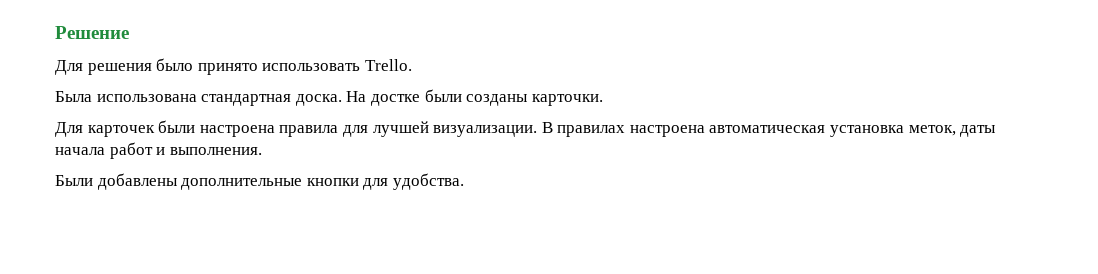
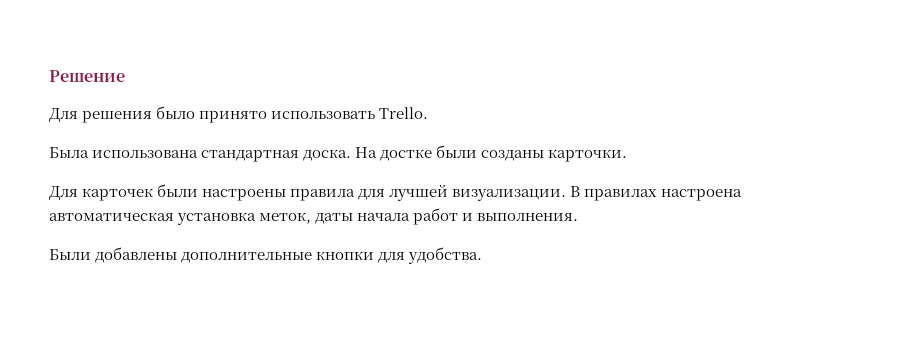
- Для карточек были настроена правила для лучшей визуализации.
+ Для карточек были настроены правила для лучшей визуализации.

